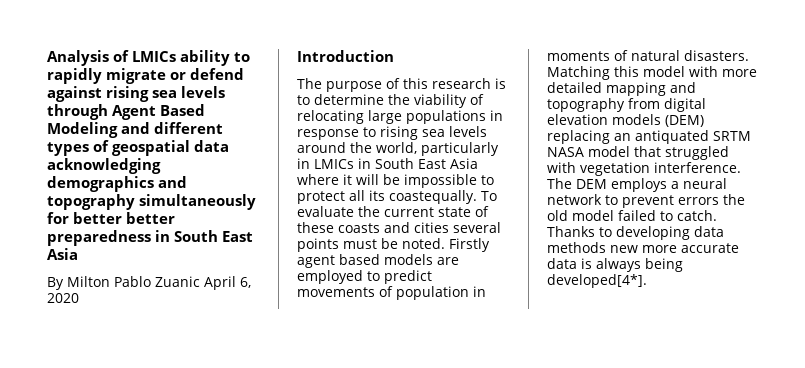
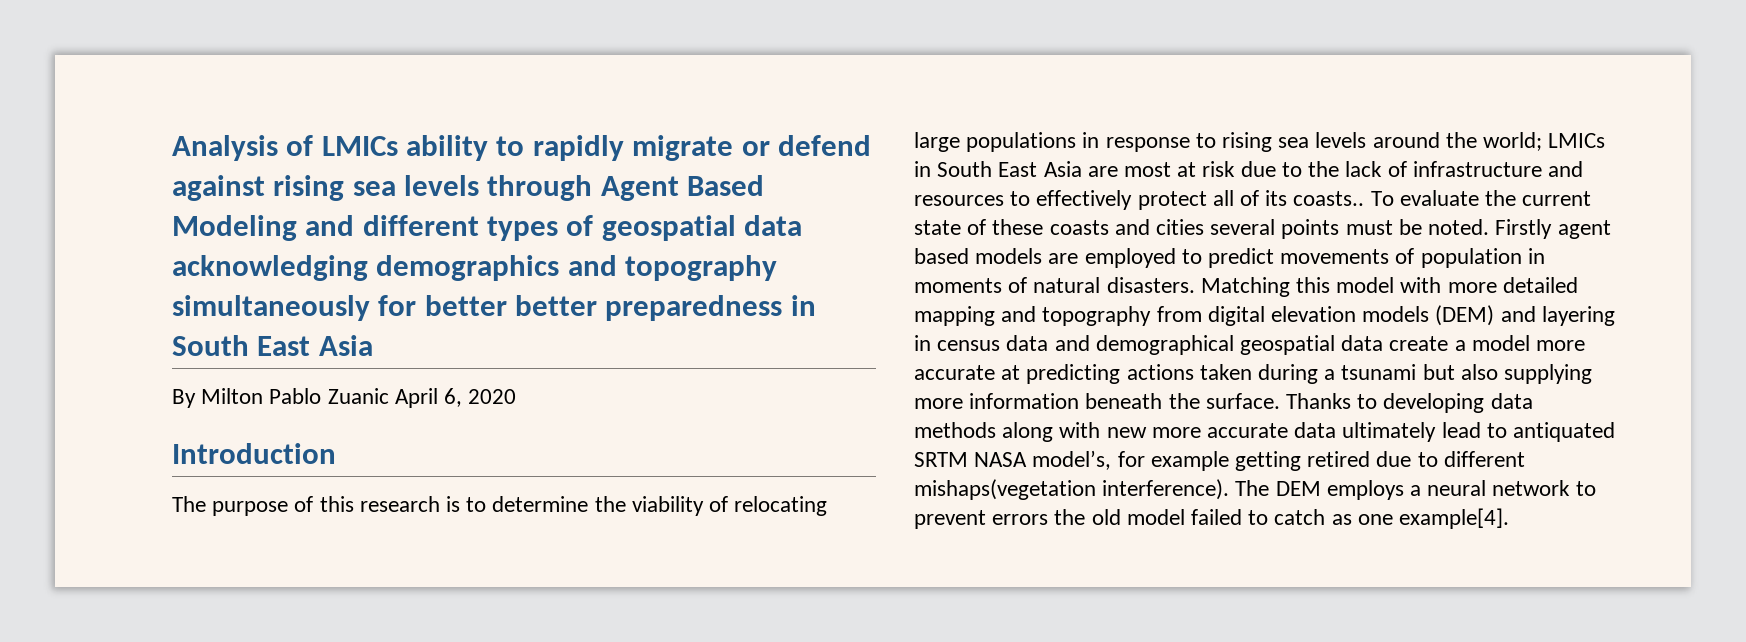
- The purpose of this research is to determine the viability of relocating large populations in response to rising sea levels around the world, particularly in LMICs in South East Asia where it will be impossible to protect all its coastequally.
+ The purpose of this research is to determine the viability of relocating large populations in response to rising sea levels around the world; LMICs in South East Asia are most at risk due to the lack of infrastructure and resources to effectively protect all of its coasts..
- Matching this model with more detailed mapping and topography from digital elevation models (DEM) replacing an antiquated SRTM NASA model that struggled with vegetation interference.
+ Matching this model with more detailed mapping and topography from digital elevation models (DEM) and layering in census data and demographical geospatial data create a model more accurate at predicting actions taken during a tsunami but also supplying more information beneath the surface. Thanks to developing data methods along with new more accurate data ultimately lead to antiquated SRTM NASA model’s, for example getting retired due to different mishaps(vegetation interference).
- The DEM employs a neural network to prevent errors the old model failed to catch. Thanks to developing data methods new more accurate data is always being developed[4*].
+ The DEM employs a neural network to prevent errors the old model failed to catch as one example[4].

